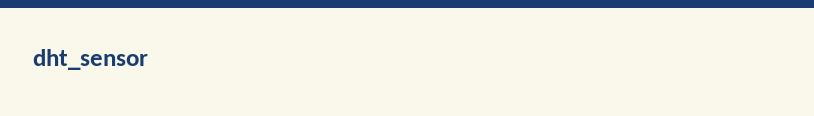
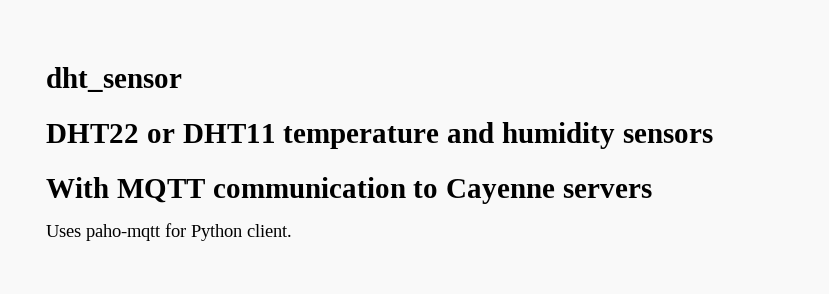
+ DHT22 or DHT11 temperature and humidity sensors
+ With MQTT communication to Cayenne servers
+ Uses paho-mqtt for Python client.

